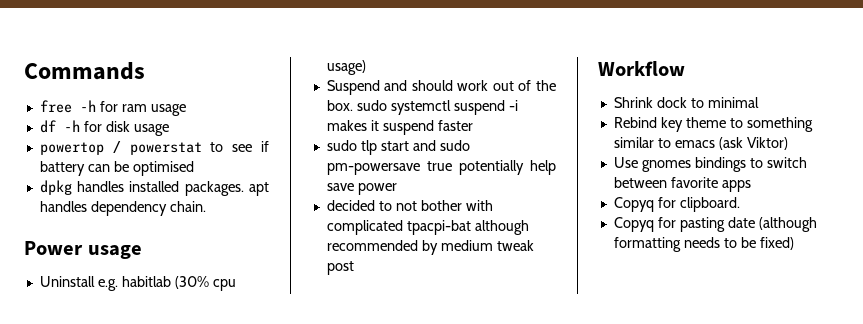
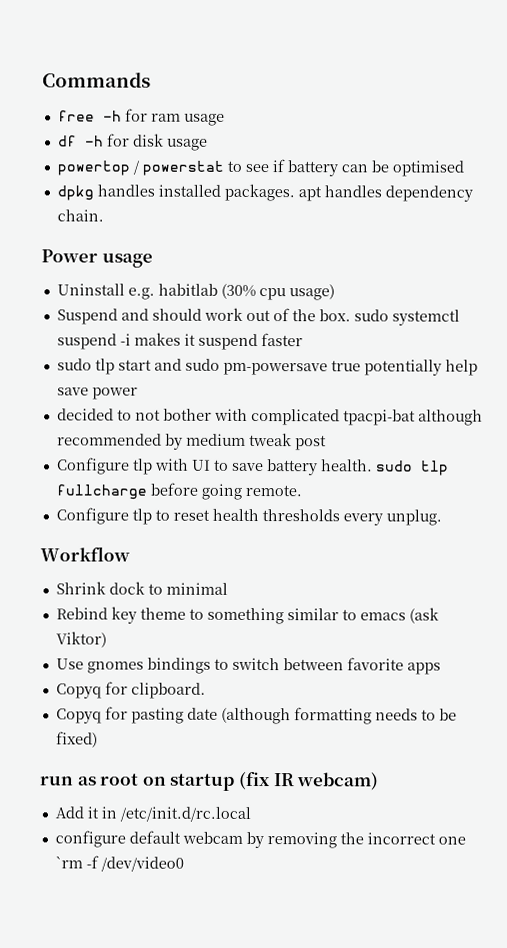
+ Configure tlp with UI to save battery health. sudo tlp fullcharge before going remote.
+ Configure tlp to reset health thresholds every unplug.
+ run as root on startup (fix IR webcam)
+ Add it in /etc/init.d/rc.local
+ configure default webcam by removing the incorrect one `rm -f /dev/video0

